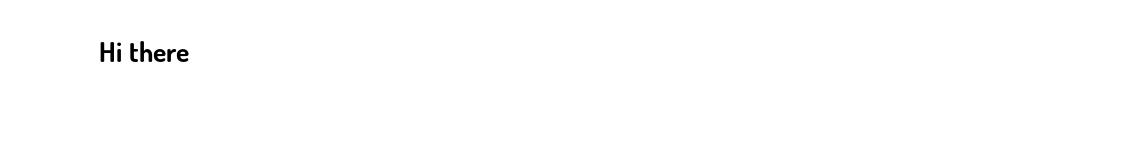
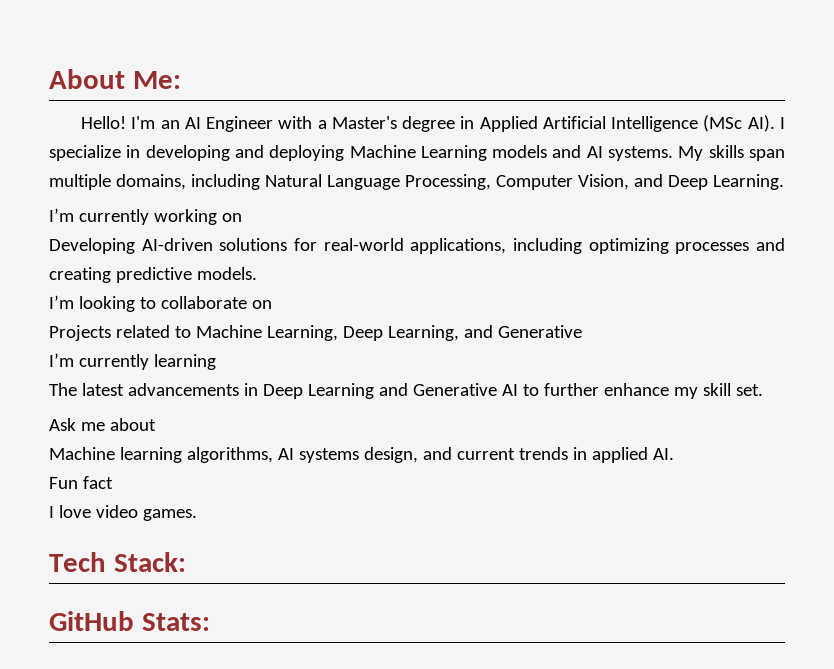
- Hi there
+ About Me:
+ Hello! I'm an AI Engineer with a Master's degree in Applied Artificial Intelligence (MSc AI). I specialize in developing and deploying Machine Learning models and AI systems. My skills span multiple domains, including Natural Language Processing, Computer Vision, and Deep Learning.
+ I’m currently working on
+ Developing AI-driven solutions for real-world applications, including optimizing processes and creating predictive models.
+ I’m looking to collaborate on
+ Projects related to Machine Learning, Deep Learning, and Generative
+ I’m currently learning
+ The latest advancements in Deep Learning and Generative AI to further enhance my skill set.
+ Ask me about
+ Machine learning algorithms, AI systems design, and current trends in applied AI.
+ Fun fact
+ I love video games.
+ Tech Stack:
+ GitHub Stats:

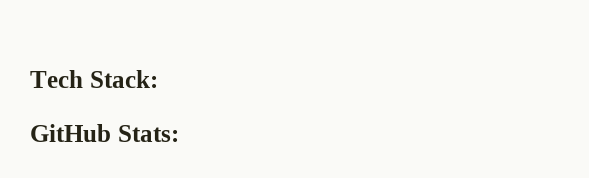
- About Me:
- Hello! I'm an AI Engineer with a Master's degree in Applied Artificial Intelligence (MSc AI). I specialize in developing and deploying Machine Learning models and AI systems. My skills span multiple domains, including Natural Language Processing, Computer Vision, and Deep Learning.
- I’m currently working on
- Developing AI-driven solutions for real-world applications, including optimizing processes and creating predictive models.
- I’m looking to collaborate on
- Projects related to Machine Learning, Deep Learning, and Generative
- I’m currently learning
- The latest advancements in Deep Learning and Generative AI to further enhance my skill set.
- Ask me about
- Machine learning algorithms, AI systems design, and current trends in applied AI.
- Fun fact
- I love video games.

